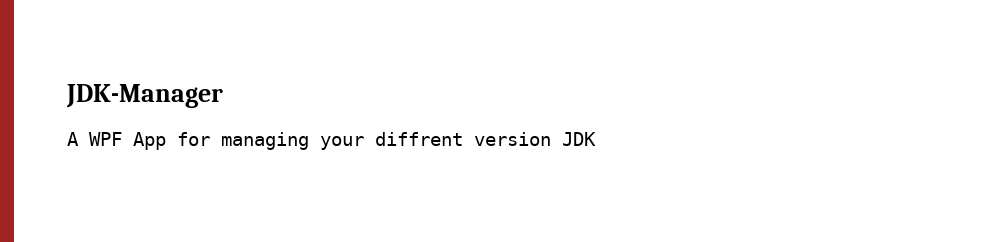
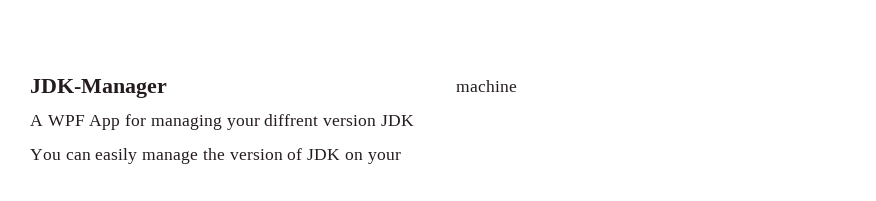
+ You can easily manage the version of JDK on your machine

